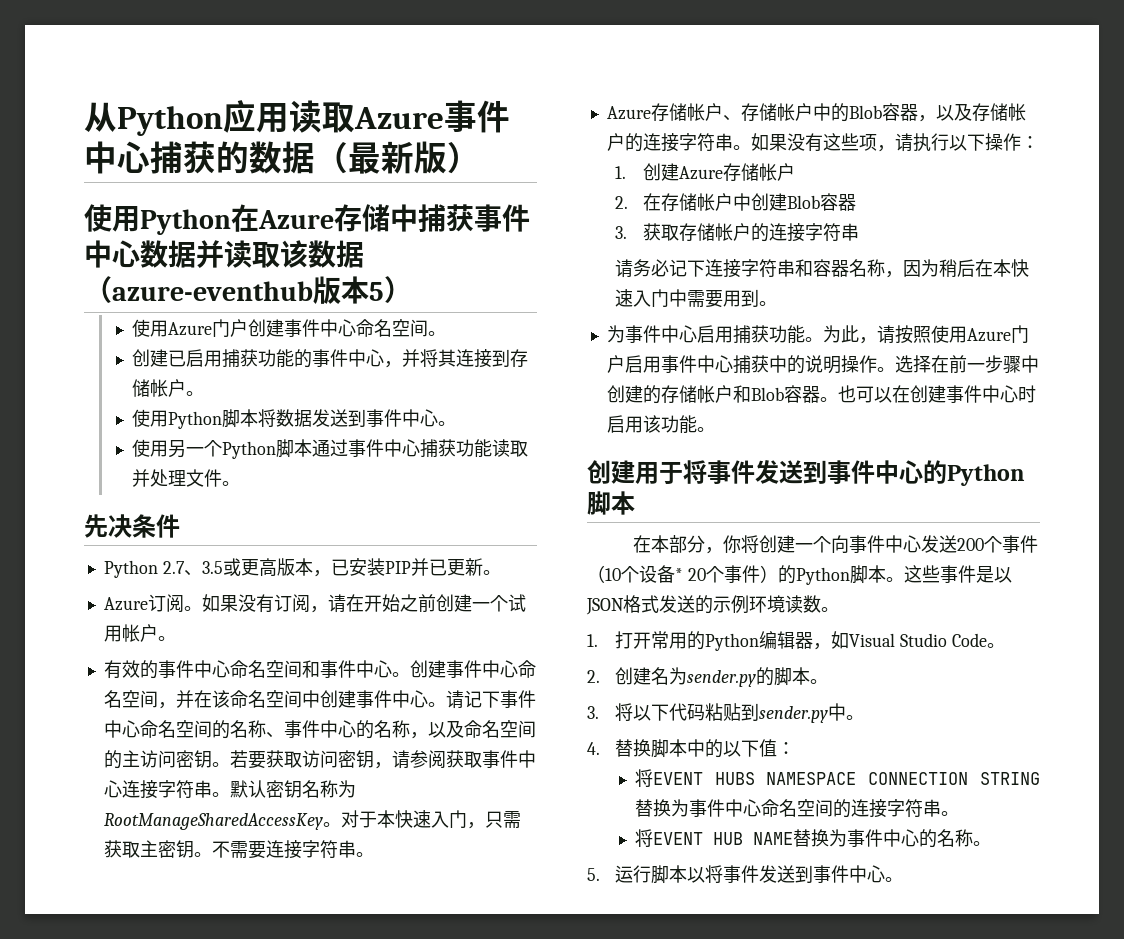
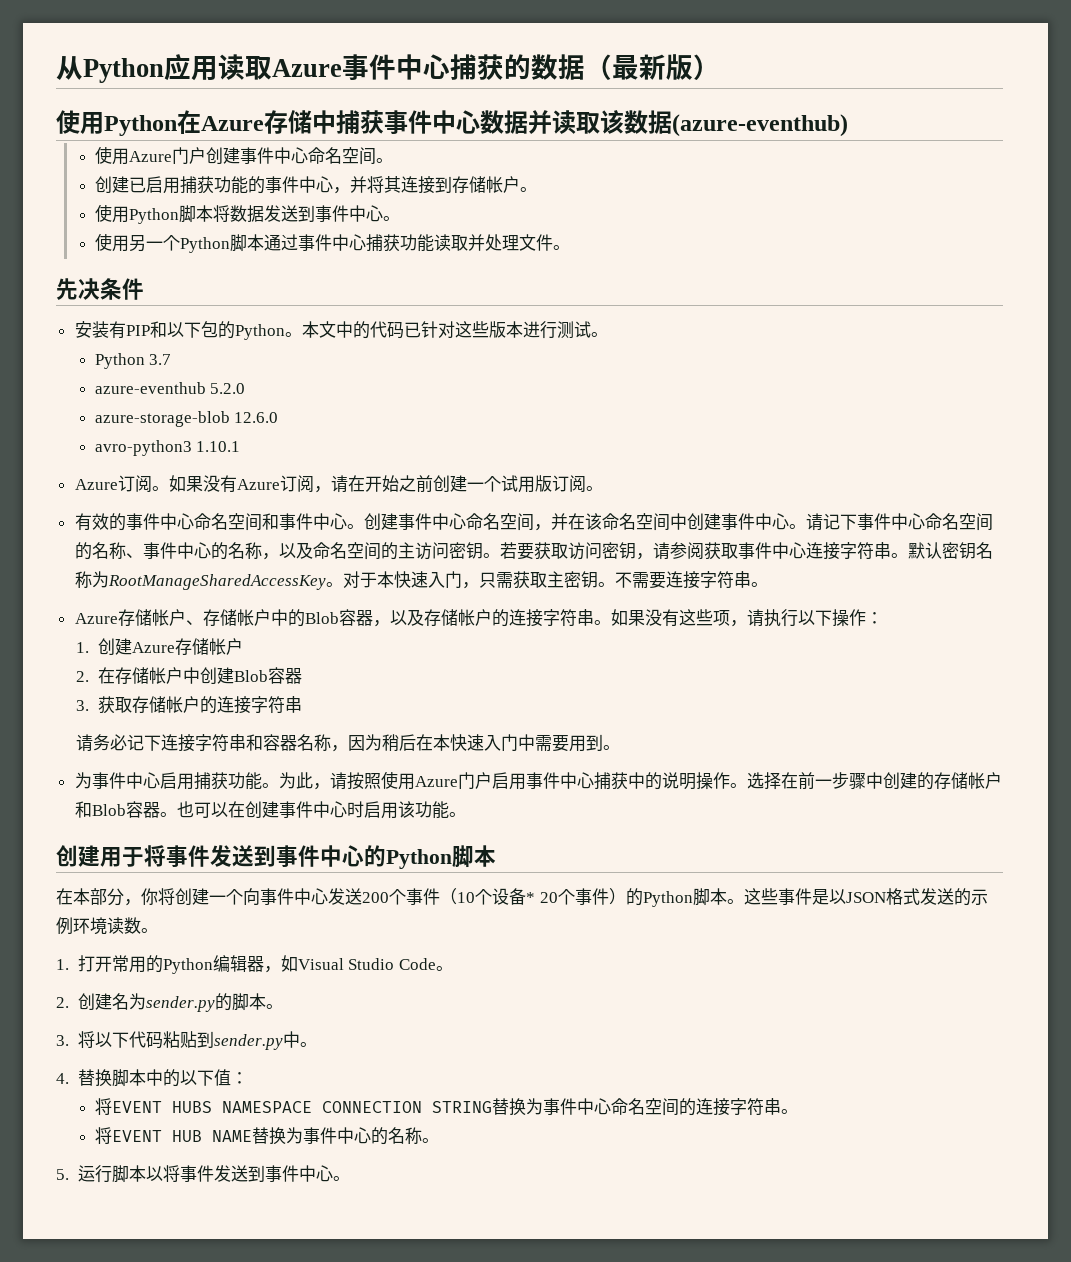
- 使用Python在Azure存储中捕获事件中心数据并读取该数据（azure-eventhub版本5）
+ 使用Python在Azure存储中捕获事件中心数据并读取该数据(azure-eventhub)
- Python 2.7、3.5或更高版本，已安装PIP并已更新。
+ 安装有PIP和以下包的Python。本文中的代码已针对这些版本进行测试。
+ Python 3.7
+ azure-eventhub 5.2.0
+ azure-storage-blob 12.6.0
+ avro-python3 1.10.1
- 如果没有订阅，请在开始之前创建一个试用帐户。
+ 如果没有Azure订阅，请在开始之前创建一个试用版订阅。

